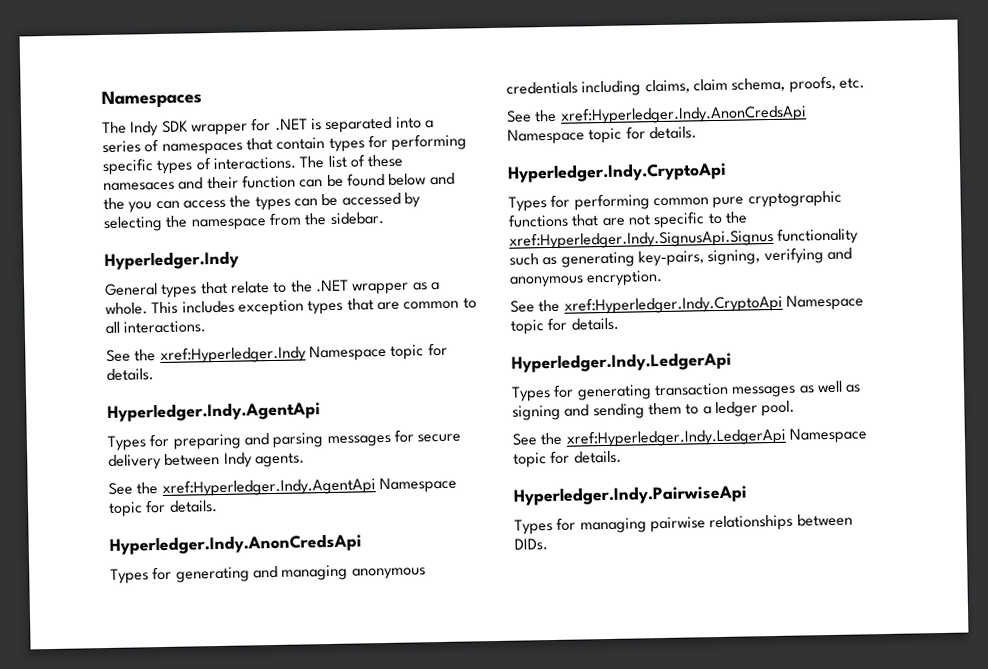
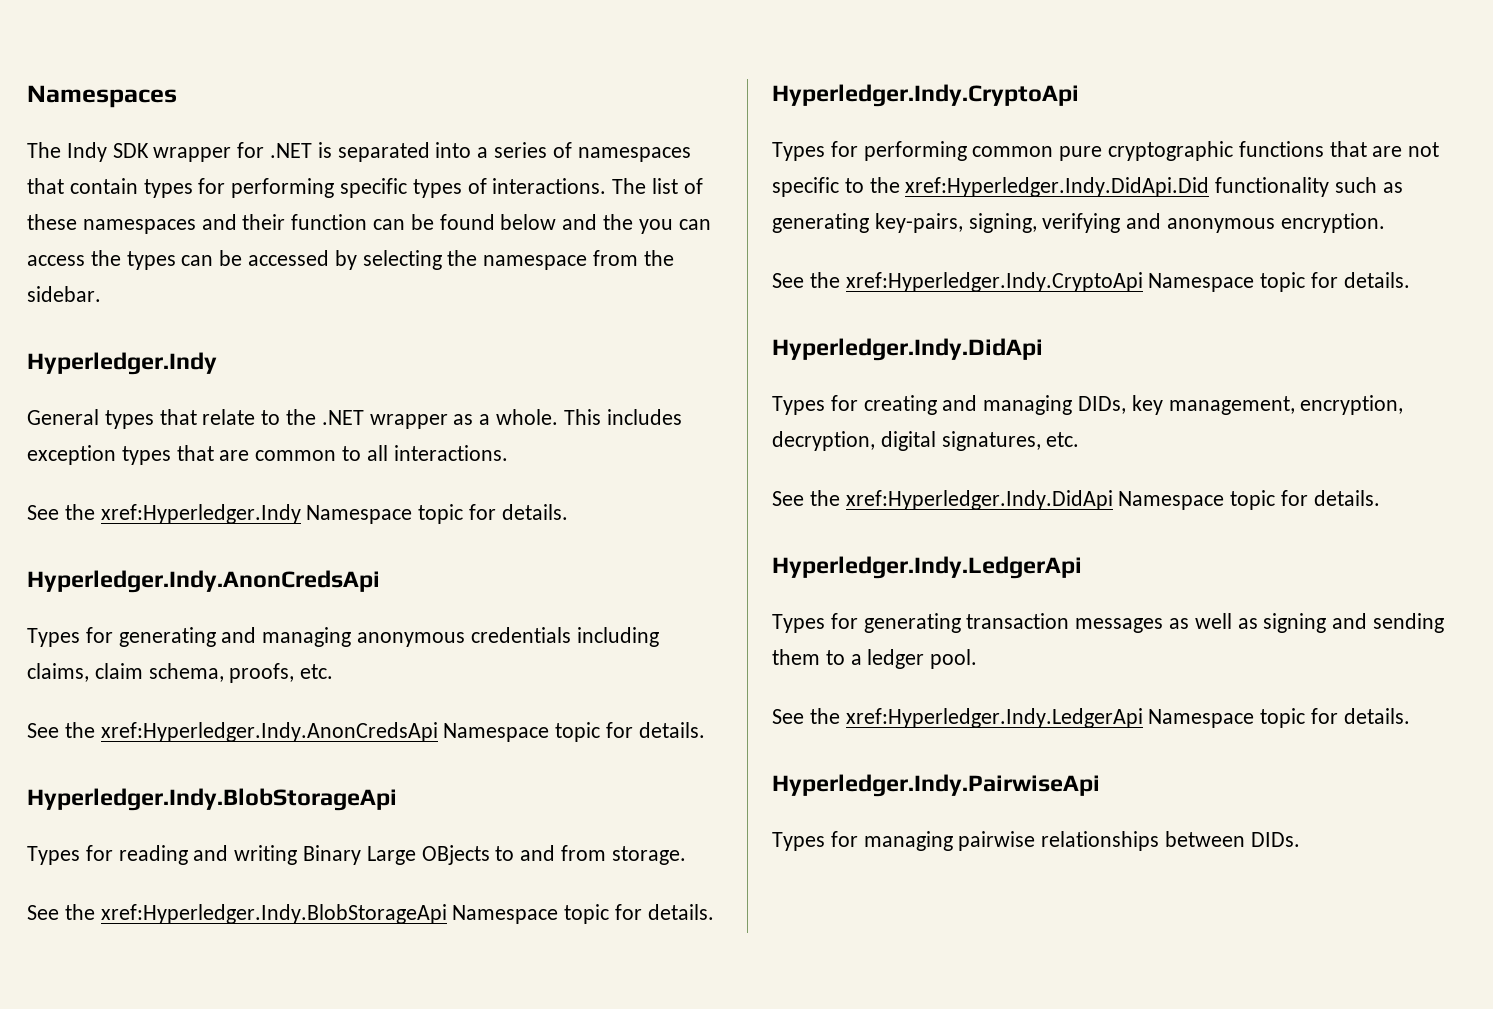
- The list of these namesaces and their function can be found below and the you can access the types can be accessed by selecting the namespace from the sidebar.
+ The list of these namespaces and their function can be found below and the you can access the types can be accessed by selecting the namespace from the sidebar.
- Hyperledger.Indy.AgentApi
- Types for preparing and parsing messages for secure delivery between Indy agents.
- See the xref:Hyperledger.Indy.AgentApi Namespace topic for details.
+ Hyperledger.Indy.BlobStorageApi
+ Types for reading and writing Binary Large OBjects to and from storage.
+ See the xref:Hyperledger.Indy.BlobStorageApi Namespace topic for details.
- Types for performing common pure cryptographic functions that are not specific to the xref:Hyperledger.Indy.SignusApi.Signus functionality such as generating key-pairs, signing, verifying and anonymous encryption.
+ Types for performing common pure cryptographic functions that are not specific to the xref:Hyperledger.Indy.DidApi.Did functionality such as generating key-pairs, signing, verifying and anonymous encryption.
+ Hyperledger.Indy.DidApi
+ Types for creating and managing DIDs, key management, encryption, decryption, digital signatures, etc.
+ See the xref:Hyperledger.Indy.DidApi Namespace topic for details.

